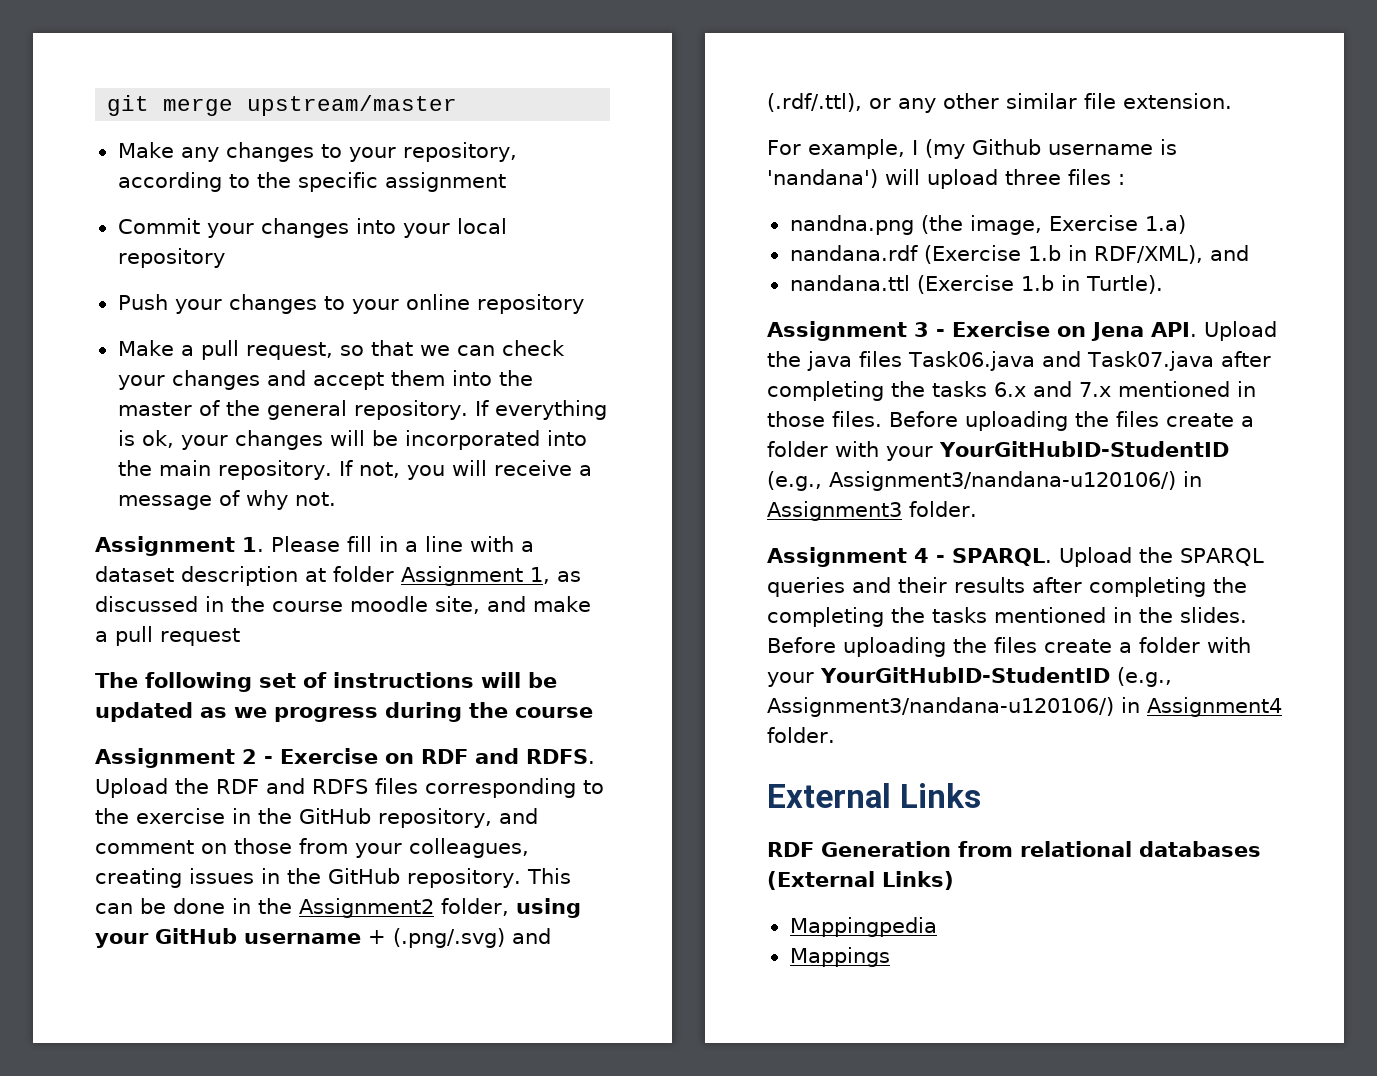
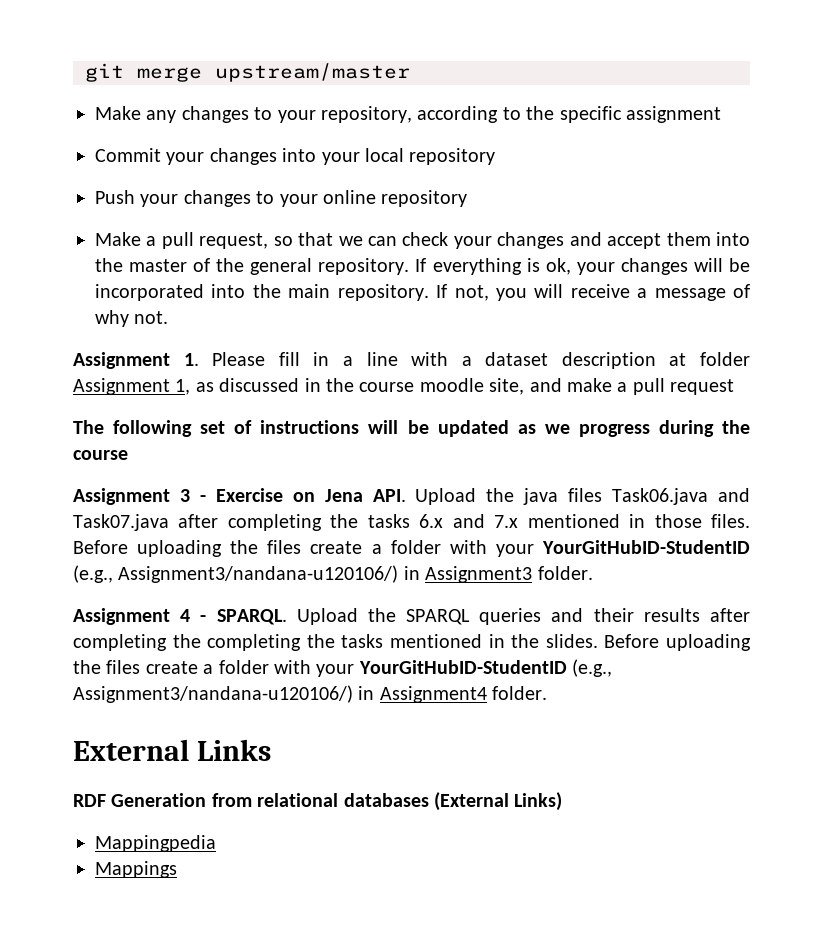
- Assignment 2 - Exercise on RDF and RDFS. Upload the RDF and RDFS files corresponding to the exercise in the GitHub repository, and comment on those from your colleagues, creating issues in the GitHub repository. This can be done in the Assignment2 folder, using your GitHub username + (.png/.svg) and (.rdf/.ttl), or any other similar file extension.
- For example, I (my Github username is 'nandana') will upload three files :
- nandna.png (the image, Exercise 1.a)
- nandana.rdf (Exercise 1.b in RDF/XML), and
- nandana.ttl (Exercise 1.b in Turtle).

